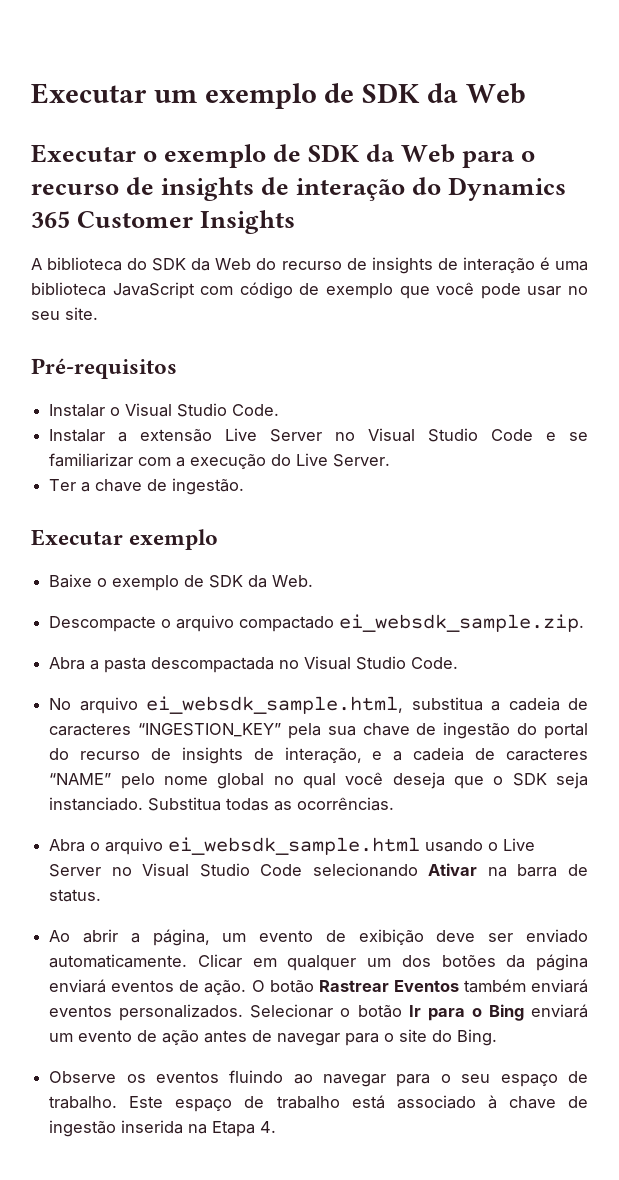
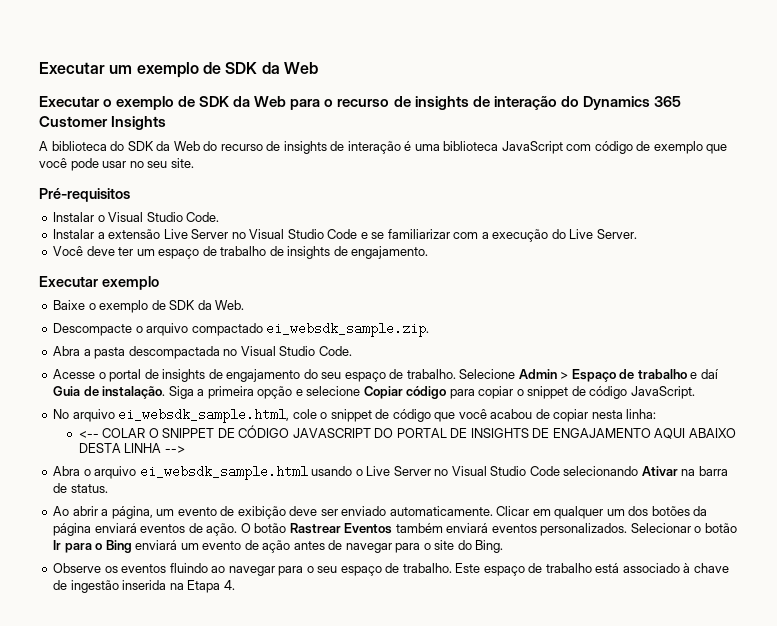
- Ter a chave de ingestão.
+ Você deve ter um espaço de trabalho de insights de engajamento.
- No arquivo ei_websdk_sample.html, substitua a cadeia de caracteres “INGESTION_KEY” pela sua chave de ingestão do portal do recurso de insights de interação, e a cadeia de caracteres “NAME” pelo nome global no qual você deseja que o SDK seja instanciado. Substitua todas as ocorrências.
+ Acesse o portal de insights de engajamento do seu espaço de trabalho. Selecione Admin > Espaço de trabalho e daí Guia de instalação. Siga a primeira opção e selecione Copiar código para copiar o snippet de código JavaScript.
+ No arquivo ei_websdk_sample.html, cole o snippet de código que você acabou de copiar nesta linha:
+ <-- COLAR O SNIPPET DE CÓDIGO JAVASCRIPT DO PORTAL DE INSIGHTS DE ENGAJAMENTO AQUI ABAIXO DESTA LINHA -->

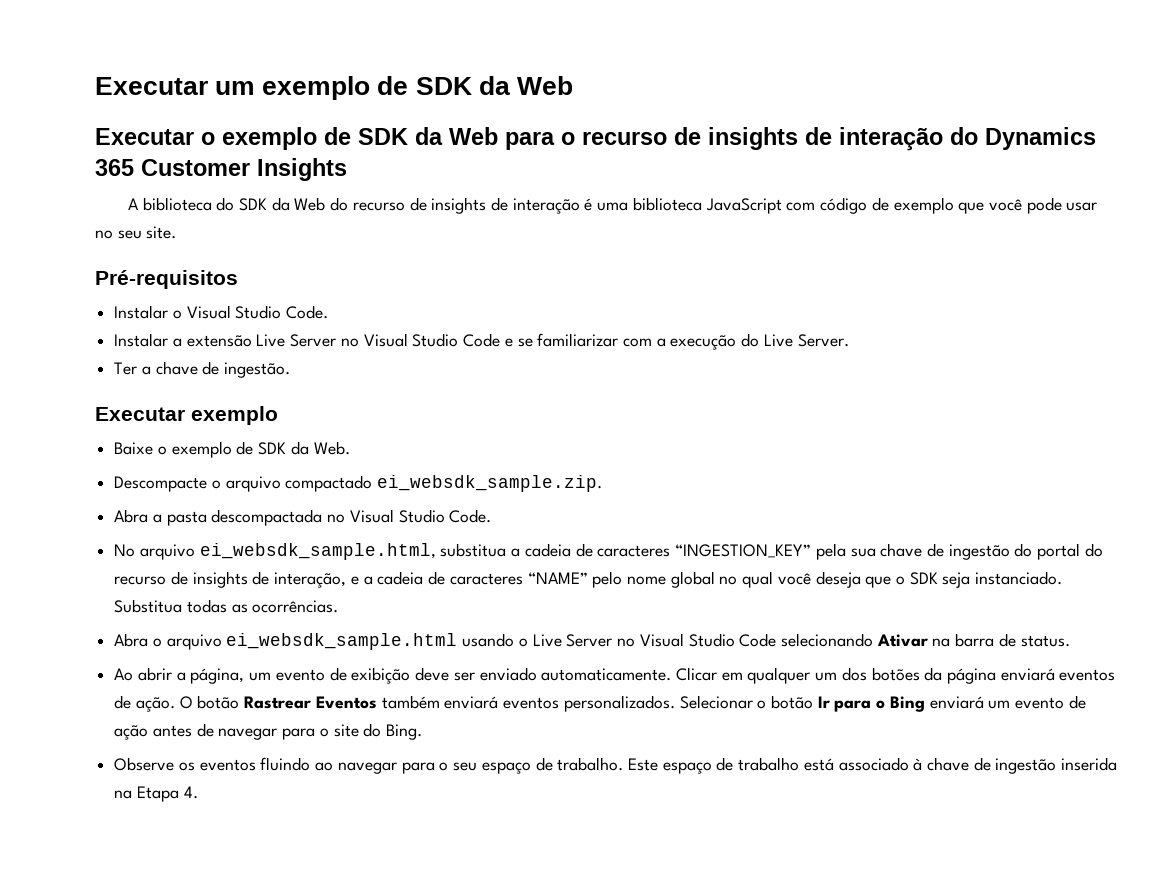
- Você deve ter um espaço de trabalho de insights de engajamento.
+ Ter a chave de ingestão.
- Acesse o portal de insights de engajamento do seu espaço de trabalho. Selecione Admin > Espaço de trabalho e daí Guia de instalação. Siga a primeira opção e selecione Copiar código para copiar o snippet de código JavaScript.
- No arquivo ei_websdk_sample.html, cole o snippet de código que você acabou de copiar nesta linha:
- <-- COLAR O SNIPPET DE CÓDIGO JAVASCRIPT DO PORTAL DE INSIGHTS DE ENGAJAMENTO AQUI ABAIXO DESTA LINHA -->
+ No arquivo ei_websdk_sample.html, substitua a cadeia de caracteres “INGESTION_KEY” pela sua chave de ingestão do portal do recurso de insights de interação, e a cadeia de caracteres “NAME” pelo nome global no qual você deseja que o SDK seja instanciado. Substitua todas as ocorrências.

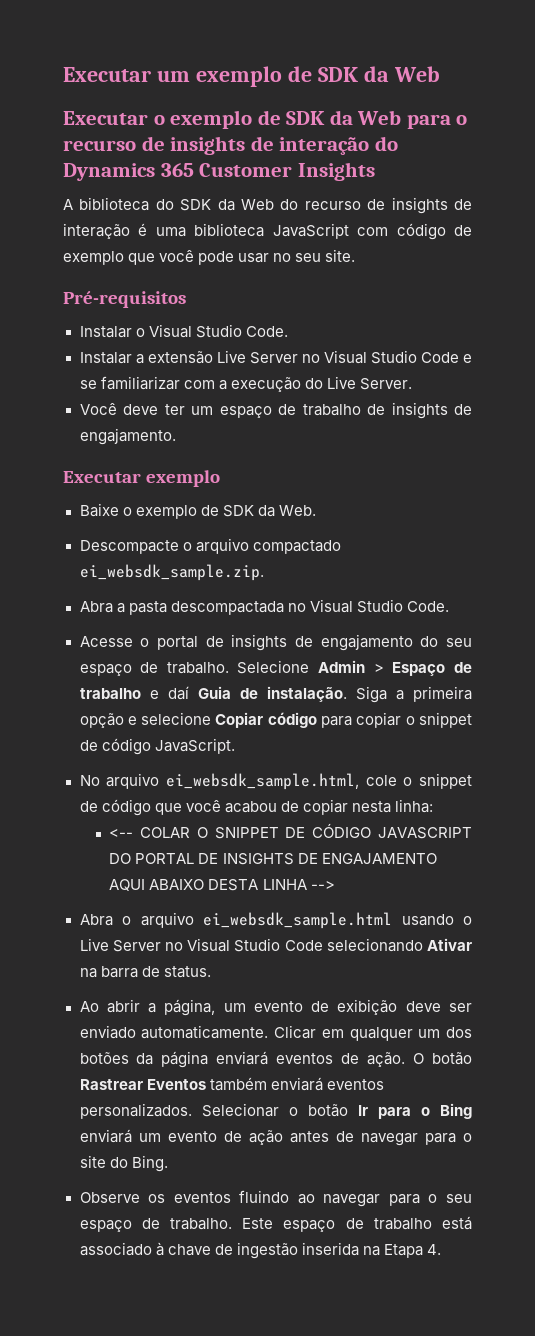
- Ter a chave de ingestão.
+ Você deve ter um espaço de trabalho de insights de engajamento.
- No arquivo ei_websdk_sample.html, substitua a cadeia de caracteres “INGESTION_KEY” pela sua chave de ingestão do portal do recurso de insights de interação, e a cadeia de caracteres “NAME” pelo nome global no qual você deseja que o SDK seja instanciado. Substitua todas as ocorrências.
+ Acesse o portal de insights de engajamento do seu espaço de trabalho. Selecione Admin > Espaço de trabalho e daí Guia de instalação. Siga a primeira opção e selecione Copiar código para copiar o snippet de código JavaScript.
+ No arquivo ei_websdk_sample.html, cole o snippet de código que você acabou de copiar nesta linha:
+ <-- COLAR O SNIPPET DE CÓDIGO JAVASCRIPT DO PORTAL DE INSIGHTS DE ENGAJAMENTO AQUI ABAIXO DESTA LINHA -->

